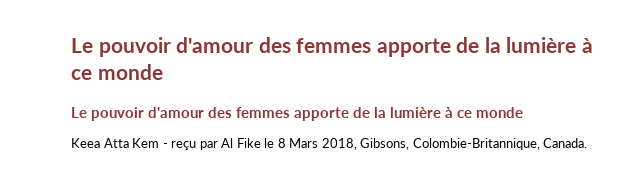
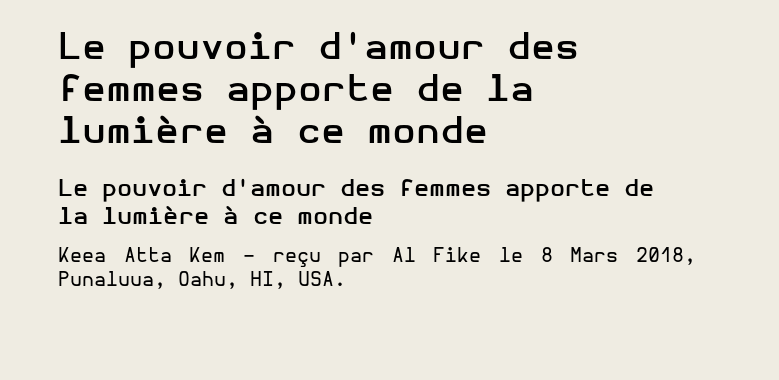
- Keea Atta Kem - reçu par Al Fike le 8 Mars 2018, Gibsons, Colombie-Britannique, Canada.
+ Keea Atta Kem - reçu par Al Fike le 8 Mars 2018, Punaluua, Oahu, HI, USA.

